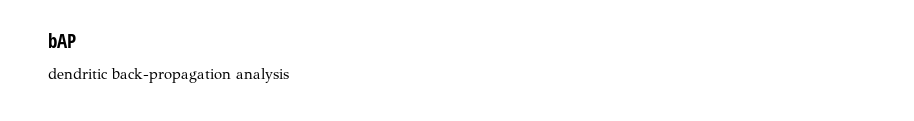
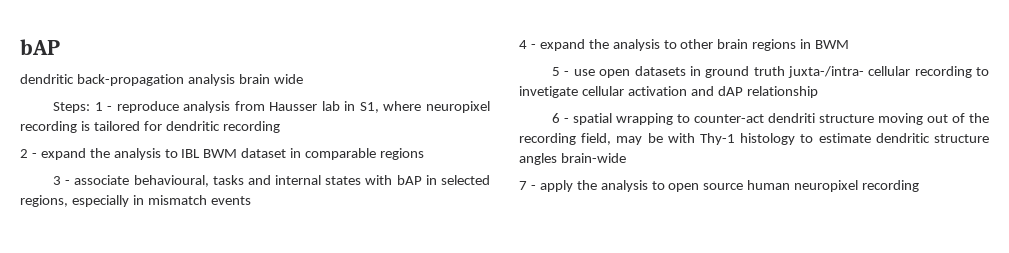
- dendritic back-propagation analysis
+ dendritic back-propagation analysis brain wide
+ Steps: 1 - reproduce analysis from Hausser lab in S1, where neuropixel recording is tailored for dendritic recording
+ 2 - expand the analysis to IBL BWM dataset in comparable regions
+ 3 - associate behavioural, tasks and internal states with bAP in selected regions, especially in mismatch events
+ 4 - expand the analysis to other brain regions in BWM
+ 5 - use open datasets in ground truth juxta-/intra- cellular recording to invetigate cellular activation and dAP relationship
+ 6 - spatial wrapping to counter-act dendriti structure moving out of the recording field, may be with Thy-1 histology to estimate dendritic structure angles brain-wide
+ 7 - apply the analysis to open source human neuropixel recording

